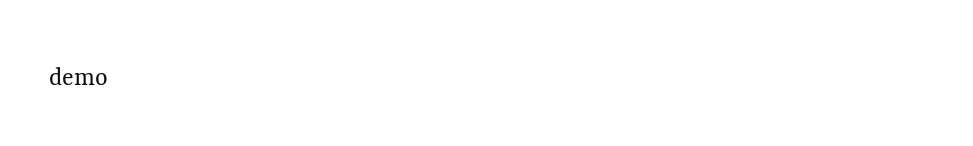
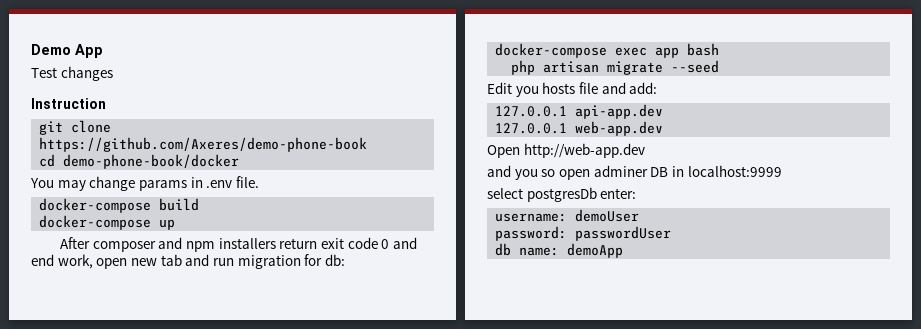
- demo
+ Demo App
+ Test changes
+ Instruction
+ git clone https://github.com/Axeres/demo-phone-book
+ cd demo-phone-book/docker
+ You may change params in .env file.
+ docker-compose build
+ docker-compose up
+ After composer and npm installers return exit code 0 and end work, open new tab and run migration for db:
+ docker-compose exec app bash
+ php artisan migrate --seed
+ Edit you hosts file and add:
+ 127.0.0.1 api-app.dev
+ 127.0.0.1 web-app.dev
+ Open http://web-app.dev
+ and you so open adminer DB in localhost:9999
+ select postgresDb enter:
+ username: demoUser
+ password: passwordUser
+ db name: demoApp

